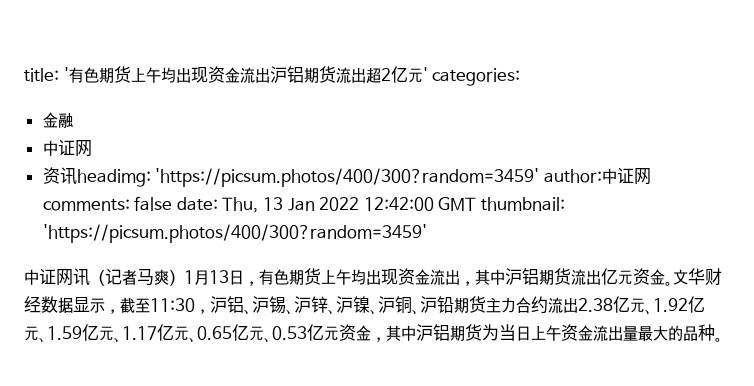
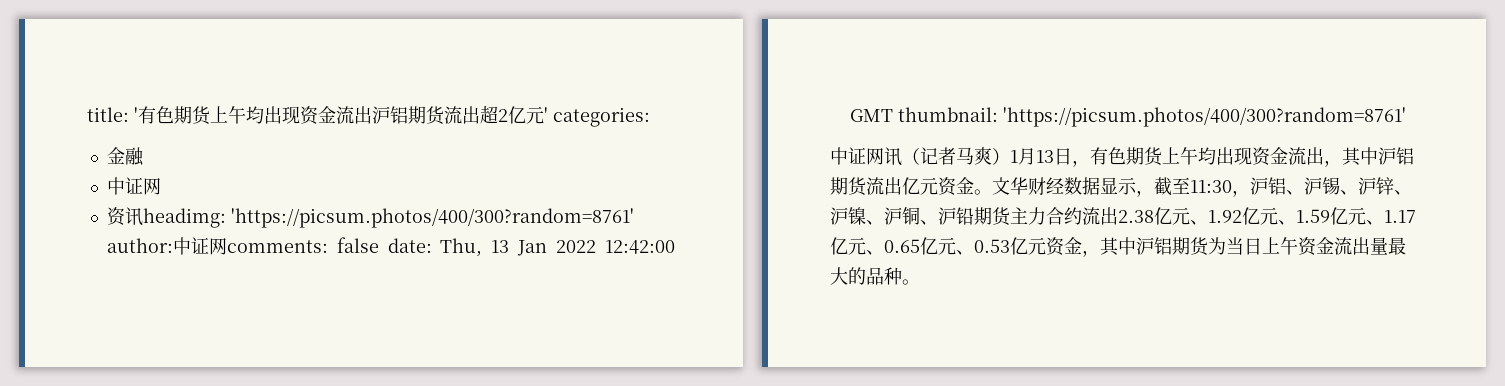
- 资讯headimg: 'https://picsum.photos/400/300?random=3459' author:中证网comments: false date: Thu, 13 Jan 2022 12:42:00 GMT thumbnail: 'https://picsum.photos/400/300?random=3459'
+ 资讯headimg: 'https://picsum.photos/400/300?random=8761' author:中证网comments: false date: Thu, 13 Jan 2022 12:42:00 GMT thumbnail: 'https://picsum.photos/400/300?random=8761'

